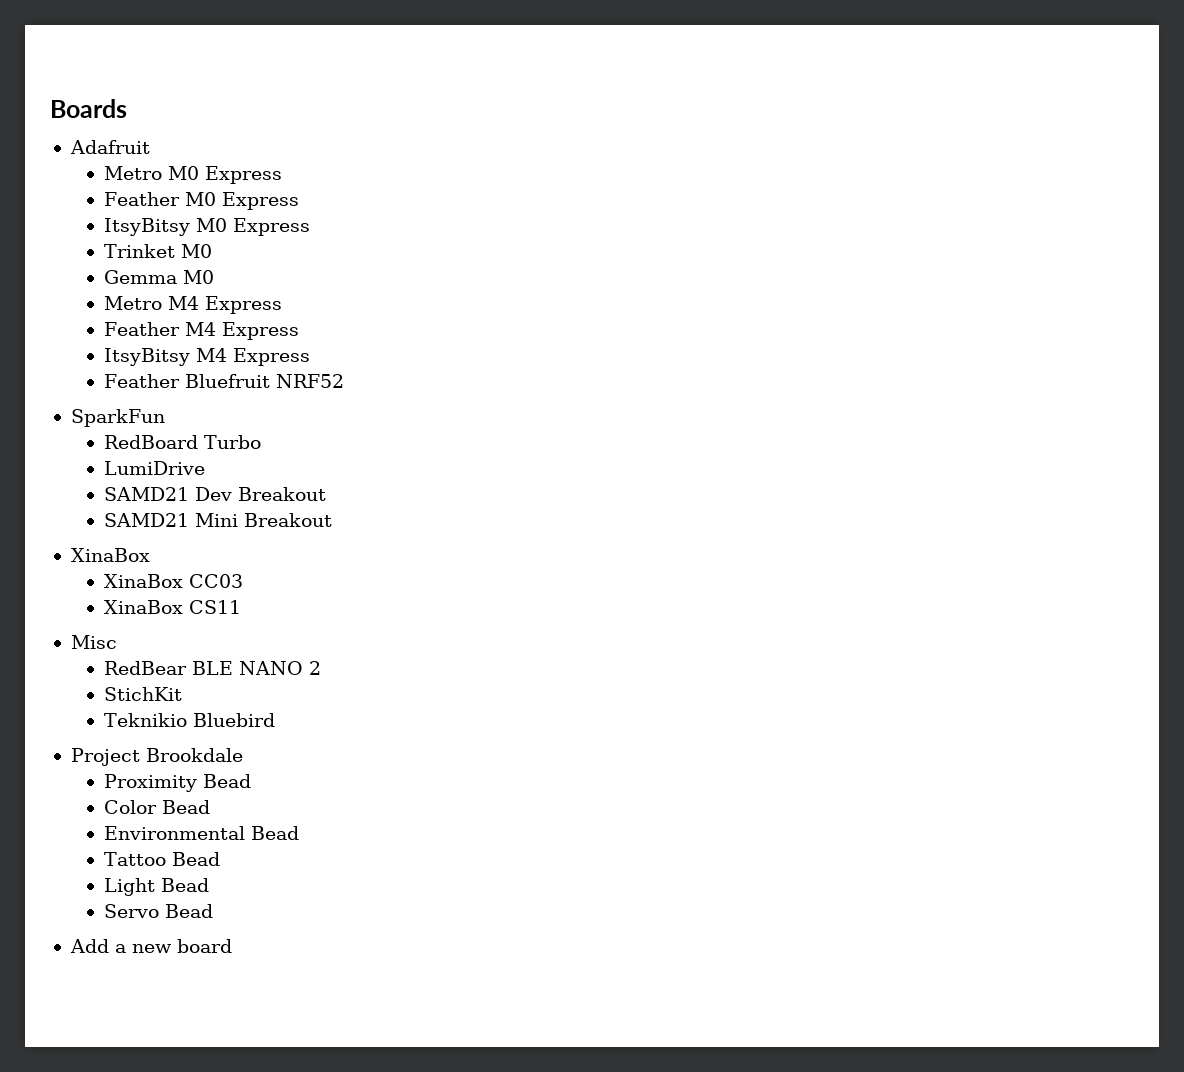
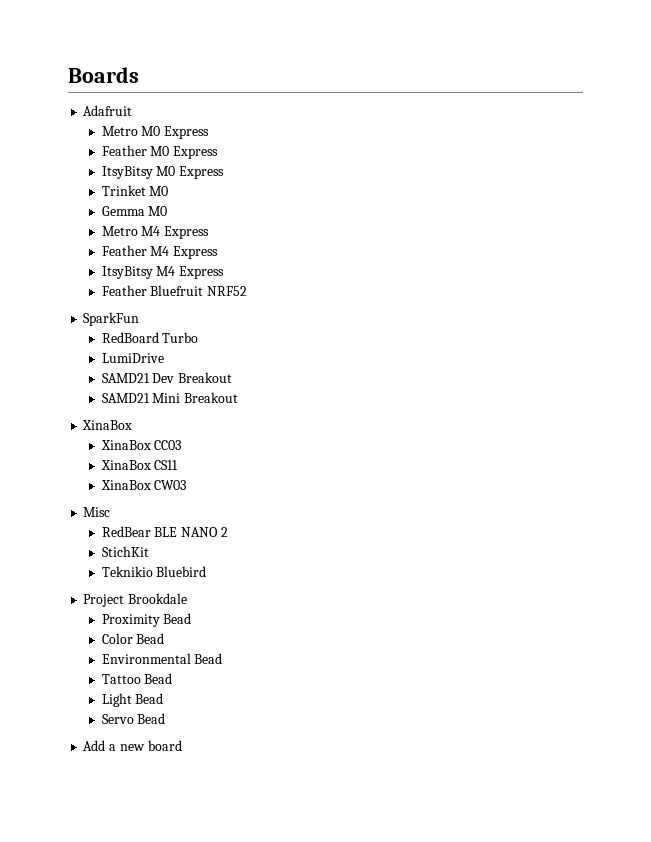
+ XinaBox CW03

